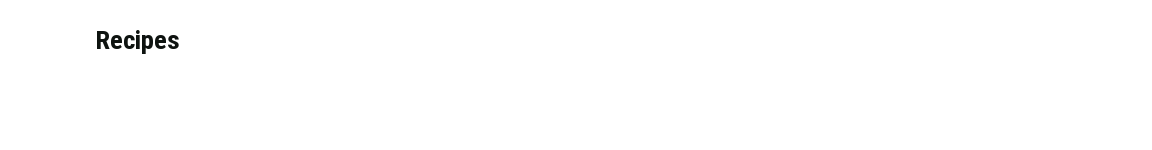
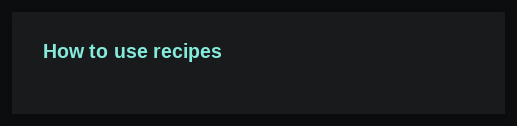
- Recipes
+ How to use recipes

